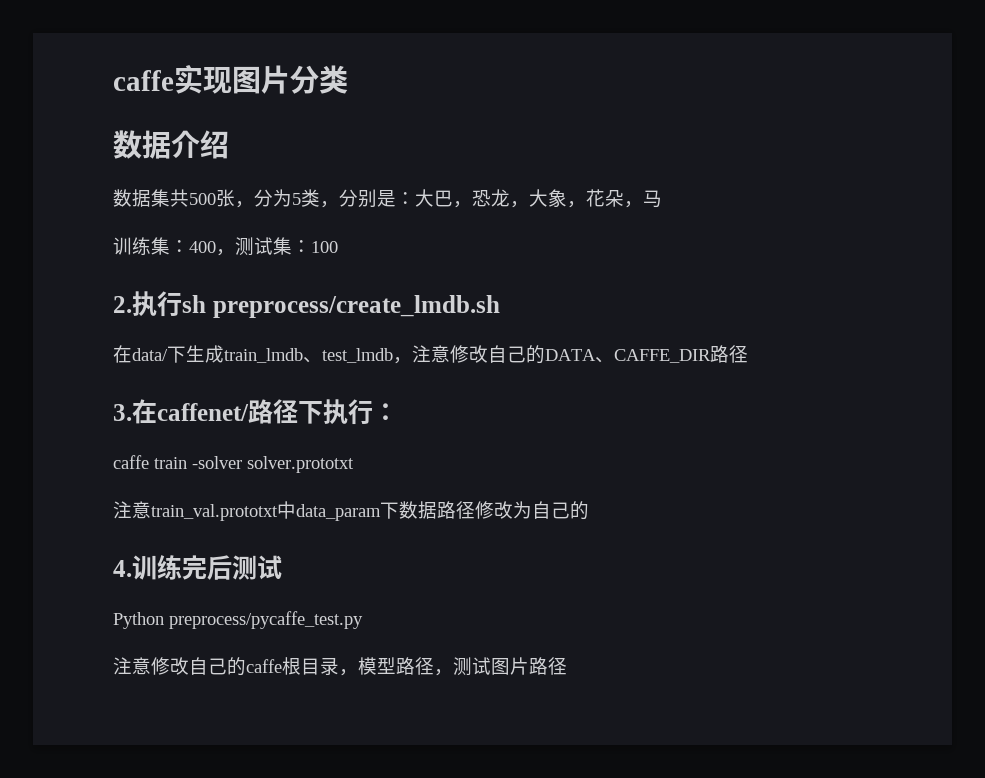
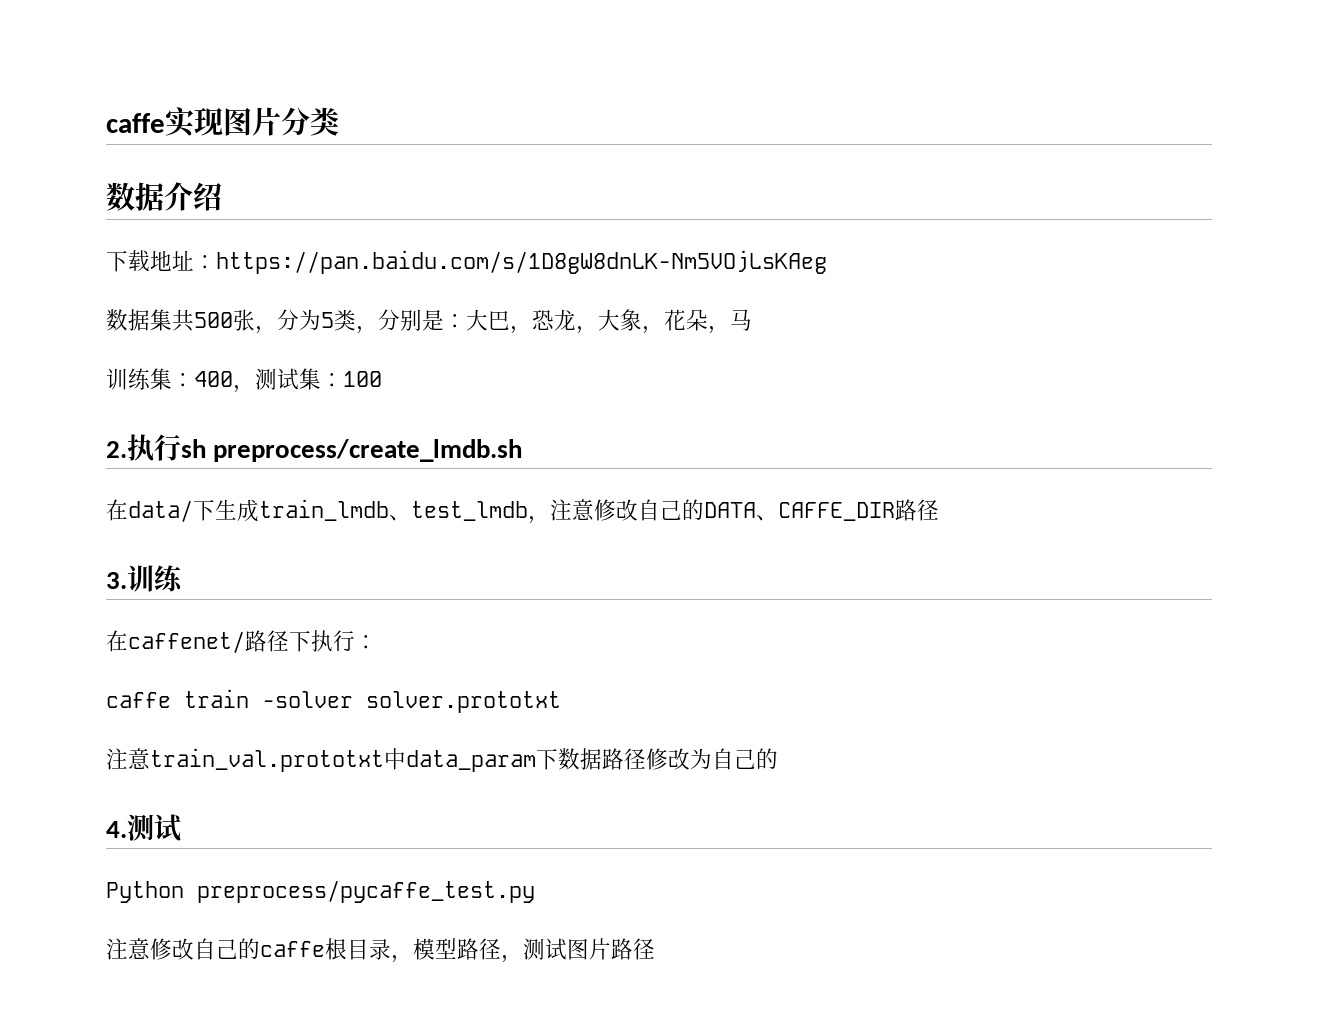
+ 下载地址：https://pan.baidu.com/s/1D8gW8dnLK-Nm5VOjLsKAeg
- 3.在caffenet/路径下执行：
+ 3.训练
+ 在caffenet/路径下执行：
- 4.训练完后测试
+ 4.测试

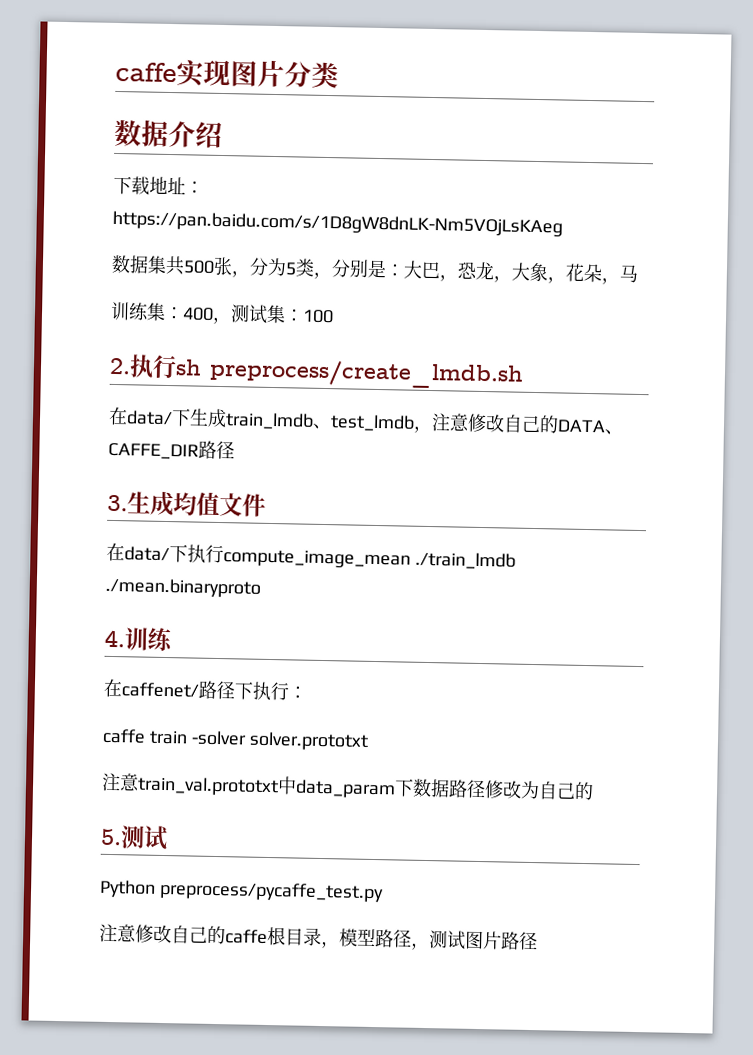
- 3.训练
+ 3.生成均值文件
+ 在data/下执行compute_image_mean ./train_lmdb ./mean.binaryproto
+ 4.训练
- 4.测试
+ 5.测试

